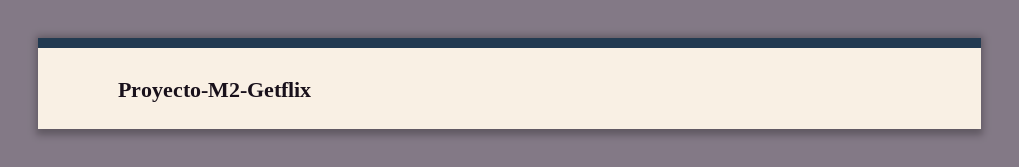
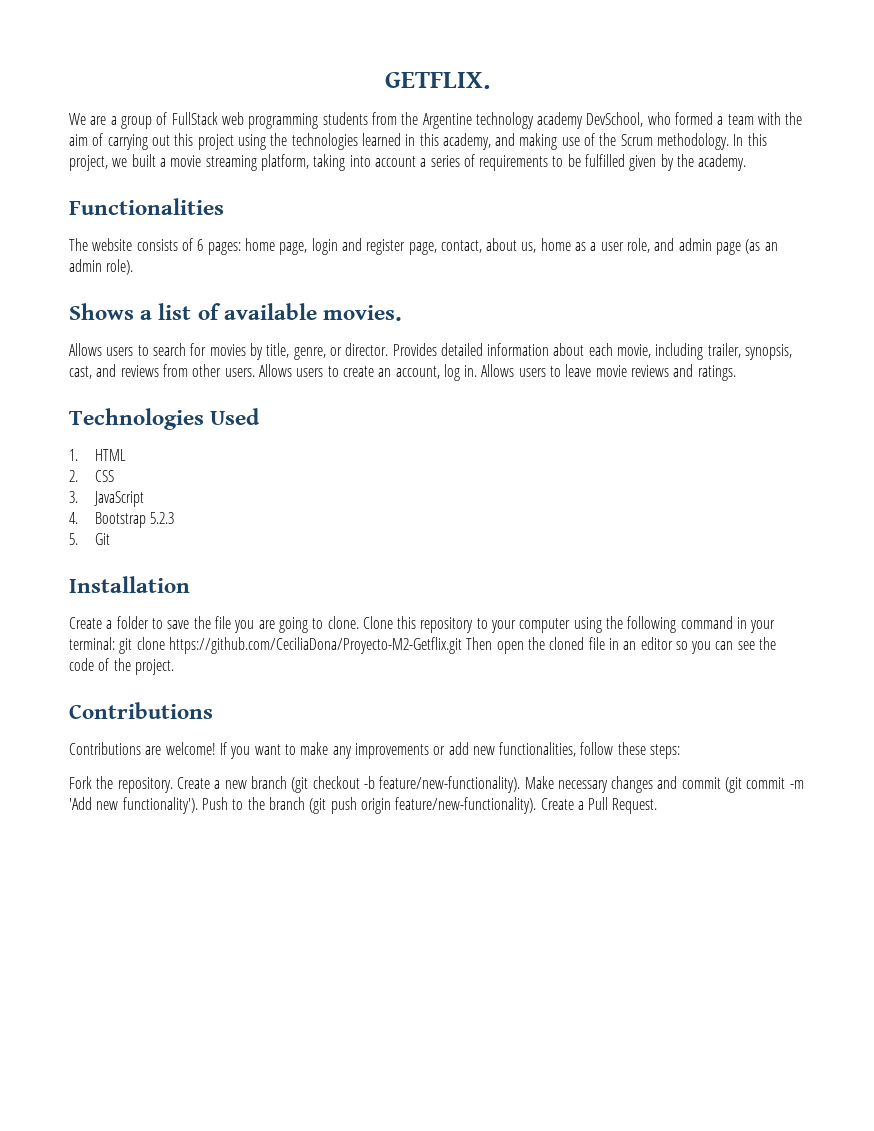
- Proyecto-M2-Getflix
+ GETFLIX.
+ We are a group of FullStack web programming students from the Argentine technology academy DevSchool, who formed a team with the aim of carrying out this project using the technologies learned in this academy, and making use of the Scrum methodology. In this project, we built a movie streaming platform, taking into account a series of requirements to be fulfilled given by the academy.
+ Functionalities
+ The website consists of 6 pages: home page, login and register page, contact, about us, home as a user role, and admin page (as an admin role).
+ Shows a list of available movies.
+ Allows users to search for movies by title, genre, or director. Provides detailed information about each movie, including trailer, synopsis, cast, and reviews from other users. Allows users to create an account, log in. Allows users to leave movie reviews and ratings.
+ Technologies Used
+ 1. HTML
+ 2. CSS
+ 3. JavaScript
+ 4. Bootstrap 5.2.3
+ 5. Git
+ Installation
+ Create a folder to save the file you are going to clone. Clone this repository to your computer using the following command in your terminal: git clone https://github.com/CeciliaDona/Proyecto-M2-Getflix.git Then open the cloned file in an editor so you can see the code of the project.
+ Contributions
+ Contributions are welcome! If you want to make any improvements or add new functionalities, follow these steps:
+ Fork the repository. Create a new branch (git checkout -b feature/new-functionality). Make necessary changes and commit (git commit -m 'Add new functionality'). Push to the branch (git push origin feature/new-functionality). Create a Pull Request.

